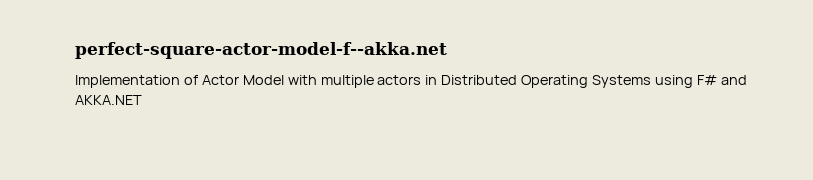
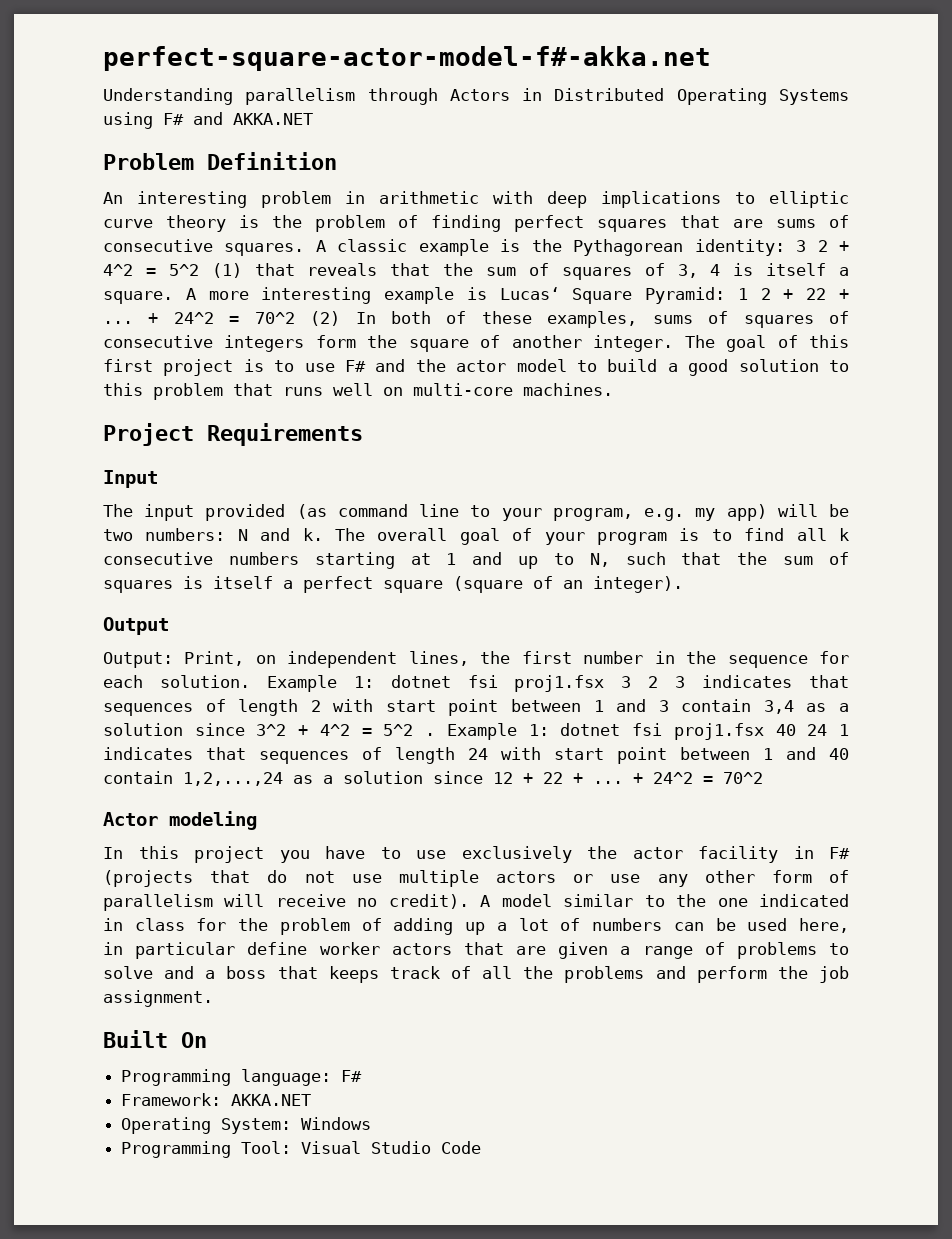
- perfect-square-actor-model-f--akka.net
- Implementation of Actor Model with multiple actors in Distributed Operating Systems using F# and AKKA.NET
+ perfect-square-actor-model-f#-akka.net
+ Understanding parallelism through Actors in Distributed Operating Systems using F# and AKKA.NET
+ Problem Definition
+ An interesting problem in arithmetic with deep implications to elliptic curve theory is the problem of finding perfect squares that are sums of consecutive squares. A classic example is the Pythagorean identity: 3 2 + 4^2 = 5^2 (1) that reveals that the sum of squares of 3, 4 is itself a square. A more interesting example is Lucas‘ Square Pyramid: 1 2 + 22 + ... + 24^2 = 70^2 (2) In both of these examples, sums of squares of consecutive integers form the square of another integer. The goal of this first project is to use F# and the actor model to build a good solution to this problem that runs well on multi-core machines.
+ Project Requirements
+ Input
+ The input provided (as command line to your program, e.g. my app) will be two numbers: N and k. The overall goal of your program is to find all k consecutive numbers starting at 1 and up to N, such that the sum of squares is itself a perfect square (square of an integer).
+ Output
+ Output: Print, on independent lines, the first number in the sequence for each solution. Example 1: dotnet fsi proj1.fsx 3 2 3 indicates that sequences of length 2 with start point between 1 and 3 contain 3,4 as a solution since 3^2 + 4^2 = 5^2 . Example 1: dotnet fsi proj1.fsx 40 24 1 indicates that sequences of length 24 with start point between 1 and 40 contain 1,2,...,24 as a solution since 12 + 22 + ... + 24^2 = 70^2
+ Actor modeling
+ In this project you have to use exclusively the actor facility in F# (projects that do not use multiple actors or use any other form of parallelism will receive no credit). A model similar to the one indicated in class for the problem of adding up a lot of numbers can be used here, in particular define worker actors that are given a range of problems to solve and a boss that keeps track of all the problems and perform the job assignment.
+ Built On
+ Programming language: F#
+ Framework: AKKA.NET
+ Operating System: Windows
+ Programming Tool: Visual Studio Code

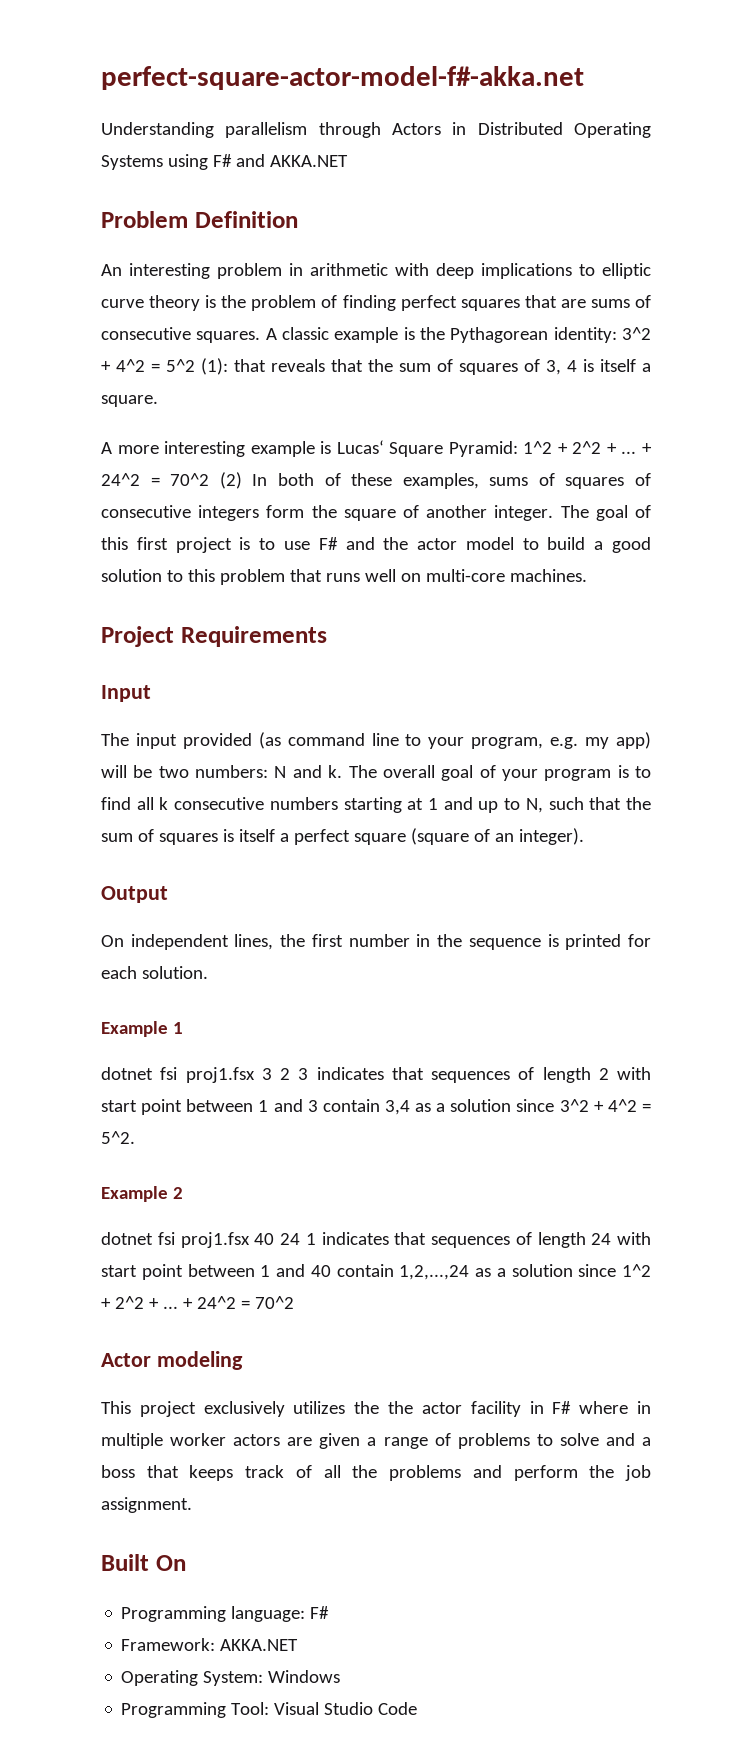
- A classic example is the Pythagorean identity: 3 2 + 4^2 = 5^2 (1) that reveals that the sum of squares of 3, 4 is itself a square. A more interesting example is Lucas‘ Square Pyramid: 1 2 + 22 + ...
+ A classic example is the Pythagorean identity: 3^2 + 4^2 = 5^2 (1): that reveals that the sum of squares of 3, 4 is itself a square.
+ A more interesting example is Lucas‘ Square Pyramid: 1^2 + 2^2 + ...
- Output: Print, on independent lines, the first number in the sequence for each solution. Example 1: dotnet fsi proj1.fsx 3 2 3 indicates that sequences of length 2 with start point between 1 and 3 contain 3,4 as a solution since 3^2 + 4^2 = 5^2 . Example 1: dotnet fsi proj1.fsx 40 24 1 indicates that sequences of length 24 with start point between 1 and 40 contain 1,2,...,24 as a solution since 12 + 22 + ...
+ On independent lines, the first number in the sequence is printed for each solution.
+ Example 1
+ dotnet fsi proj1.fsx 3 2 3 indicates that sequences of length 2 with start point between 1 and 3 contain 3,4 as a solution since 3^2 + 4^2 = 5^2.
+ Example 2
+ dotnet fsi proj1.fsx 40 24 1 indicates that sequences of length 24 with start point between 1 and 40 contain 1,2,...,24 as a solution since 1^2 + 2^2 + ...
- In this project you have to use exclusively the actor facility in F# (projects that do not use multiple actors or use any other form of parallelism will receive no credit). A model similar to the one indicated in class for the problem of adding up a lot of numbers can be used here, in particular define worker actors that are given a range of problems to solve and a boss that keeps track of all the problems and perform the job assignment.
+ This project exclusively utilizes the the actor facility in F# where in multiple worker actors are given a range of problems to solve and a boss that keeps track of all the problems and perform the job assignment.

